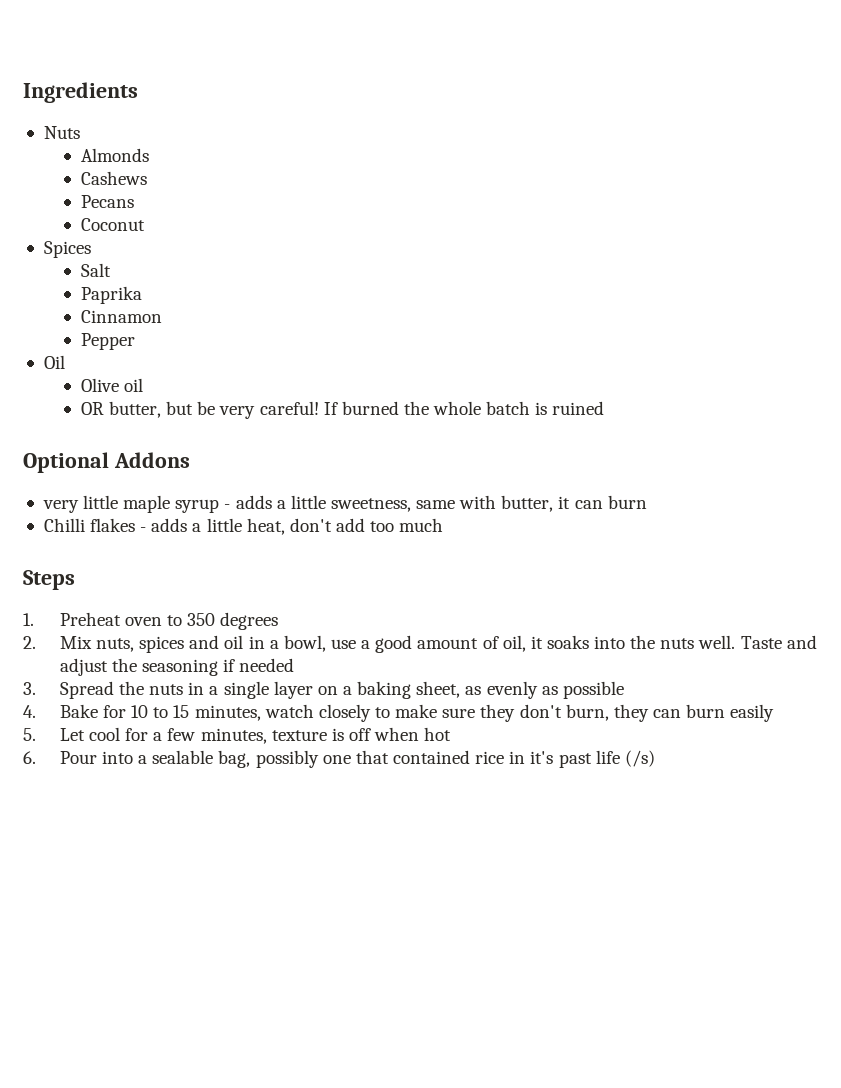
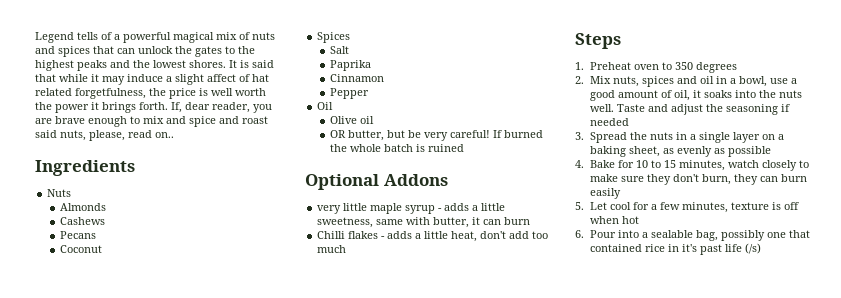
+ Legend tells of a powerful magical mix of nuts and spices that can unlock the gates to the highest peaks and the lowest shores. It is said that while it may induce a slight affect of hat related forgetfulness, the price is well worth the power it brings forth. If, dear reader, you are brave enough to mix and spice and roast said nuts, please, read on..

